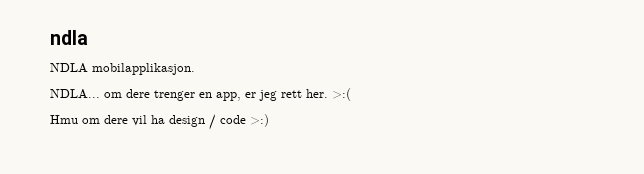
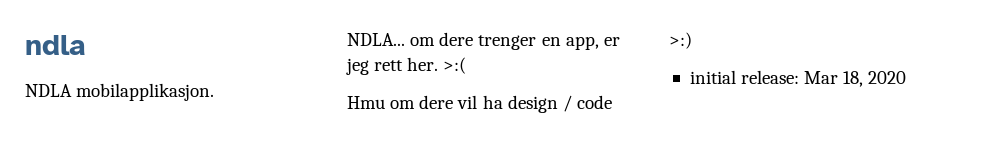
+ initial release: Mar 18, 2020

